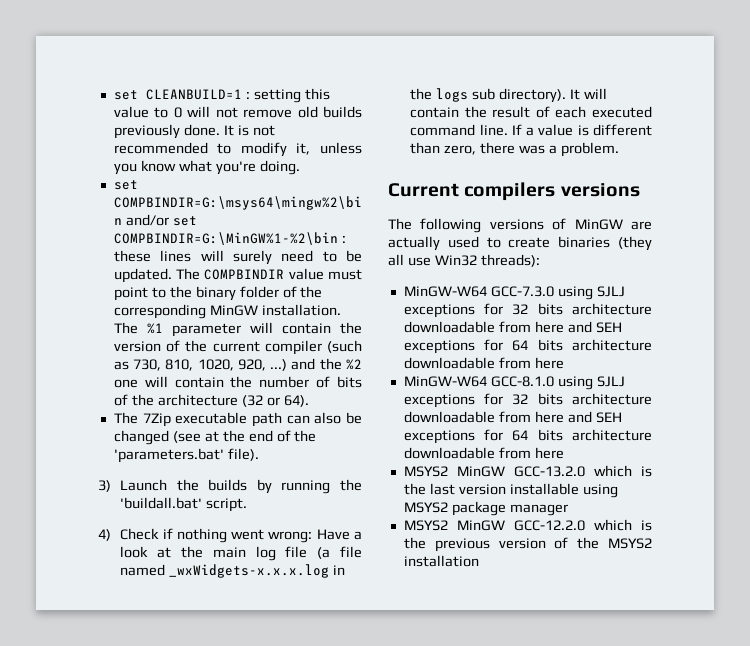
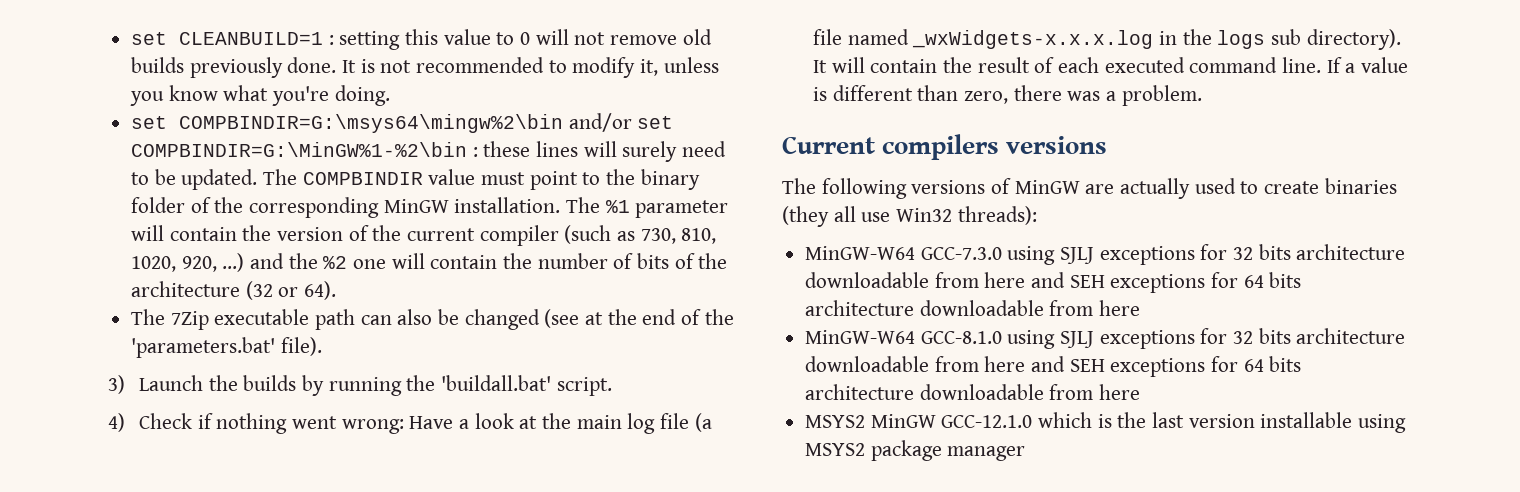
- MSYS2 MinGW GCC-13.2.0 which is the last version installable using MSYS2 package manager
+ MSYS2 MinGW GCC-12.1.0 which is the last version installable using MSYS2 package manager
- MSYS2 MinGW GCC-12.2.0 which is the previous version of the MSYS2 installation

